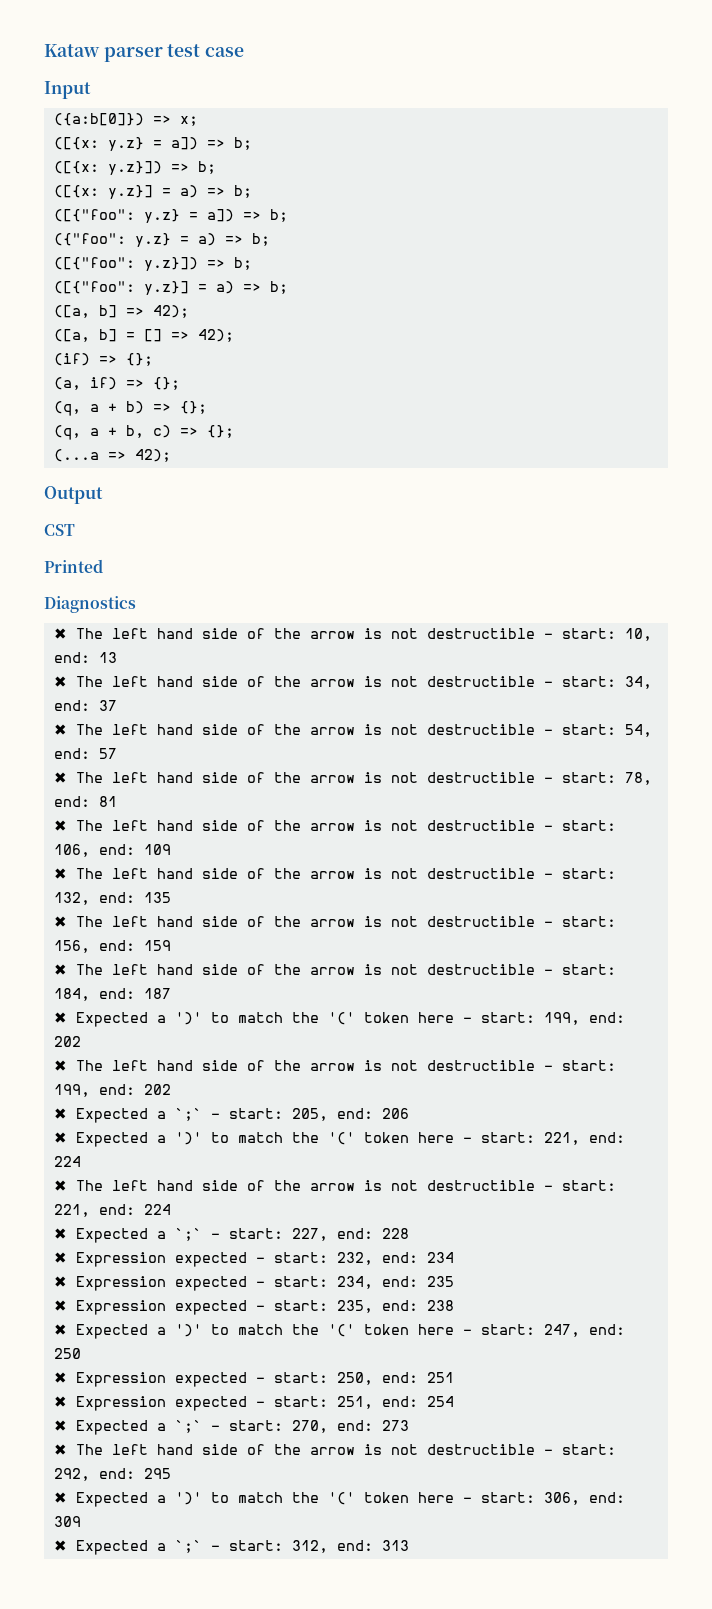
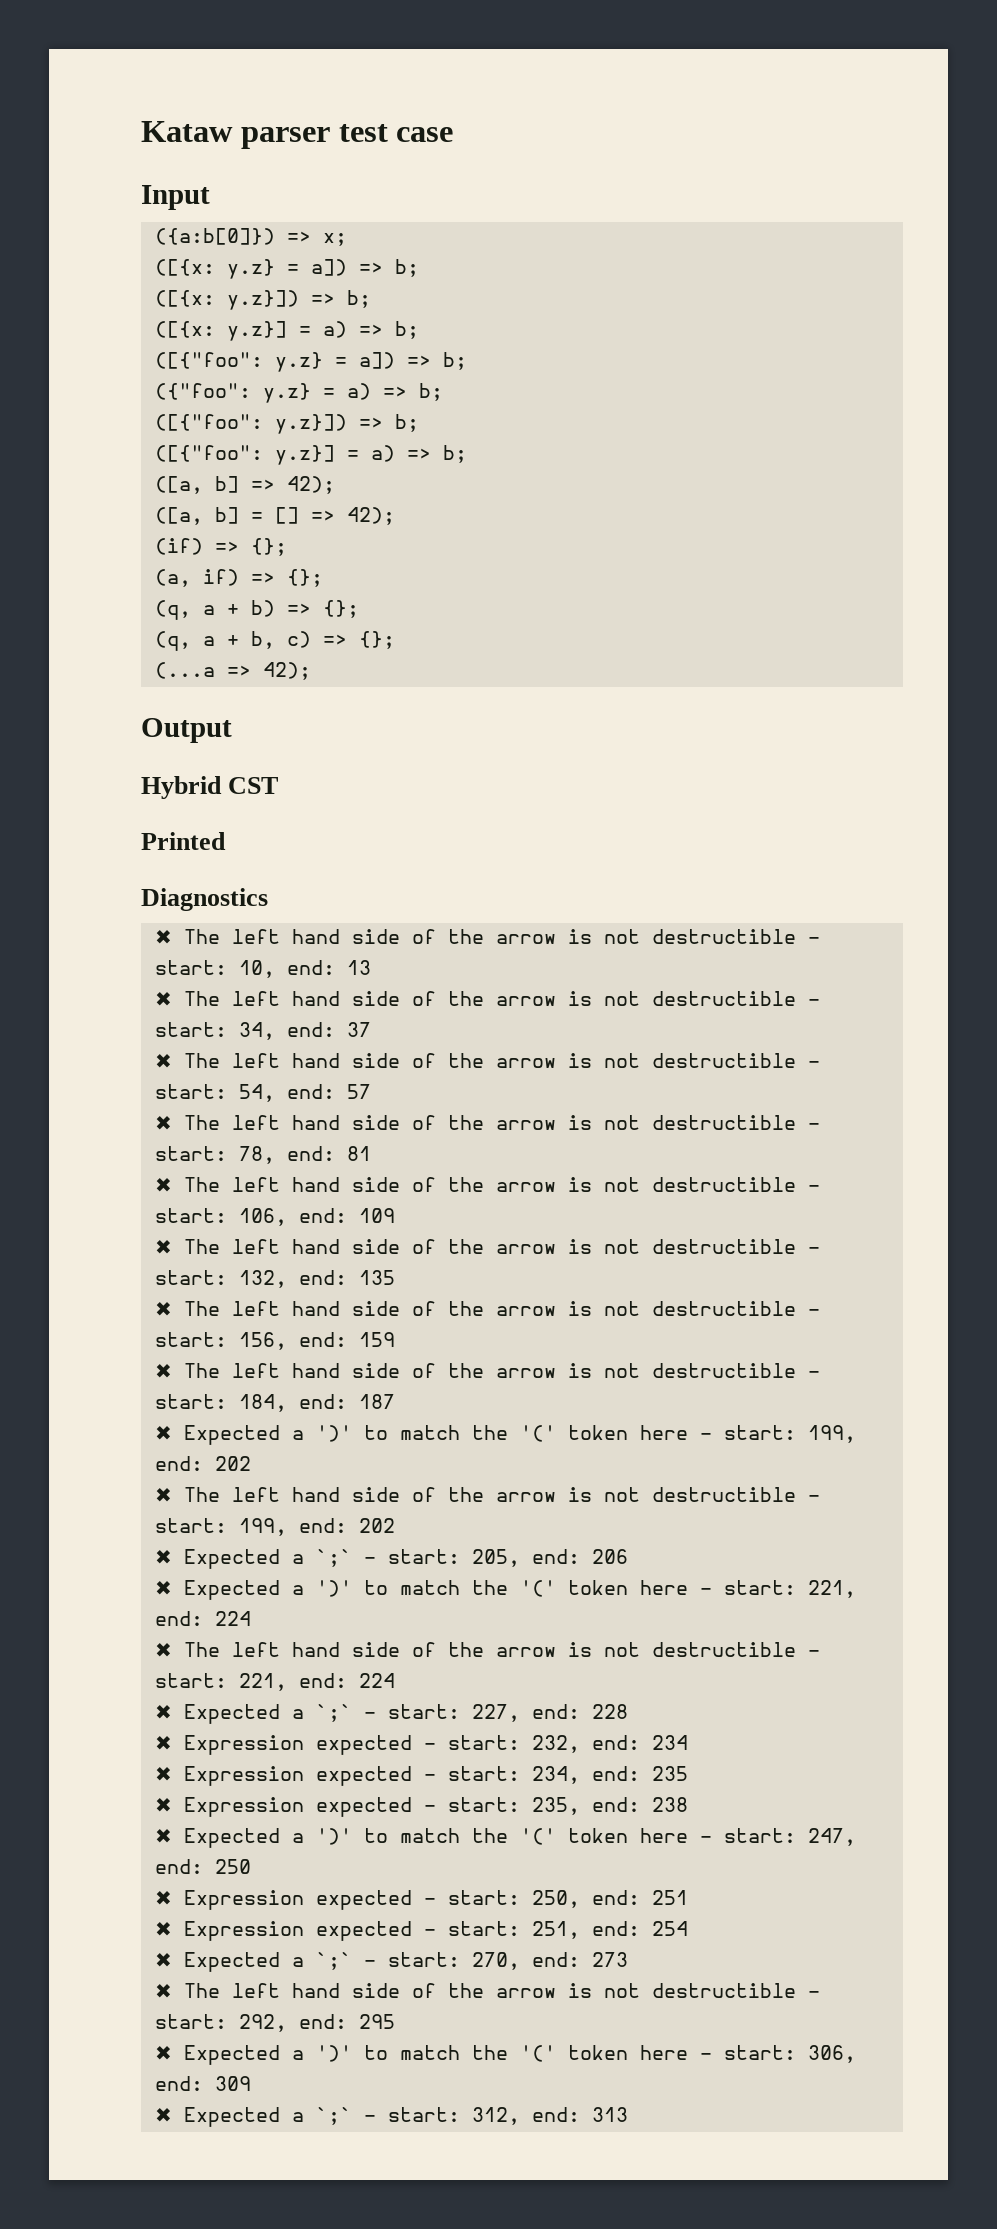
- CST
+ Hybrid CST

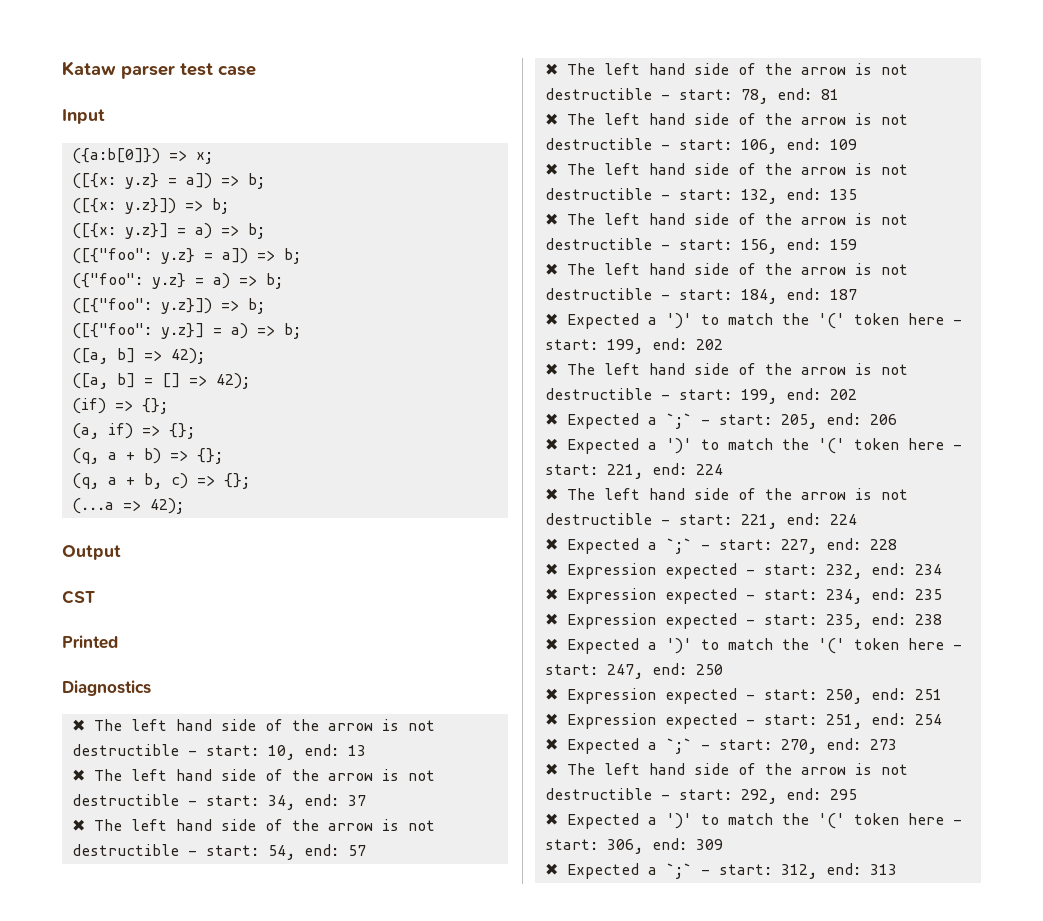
- Hybrid CST
+ CST

